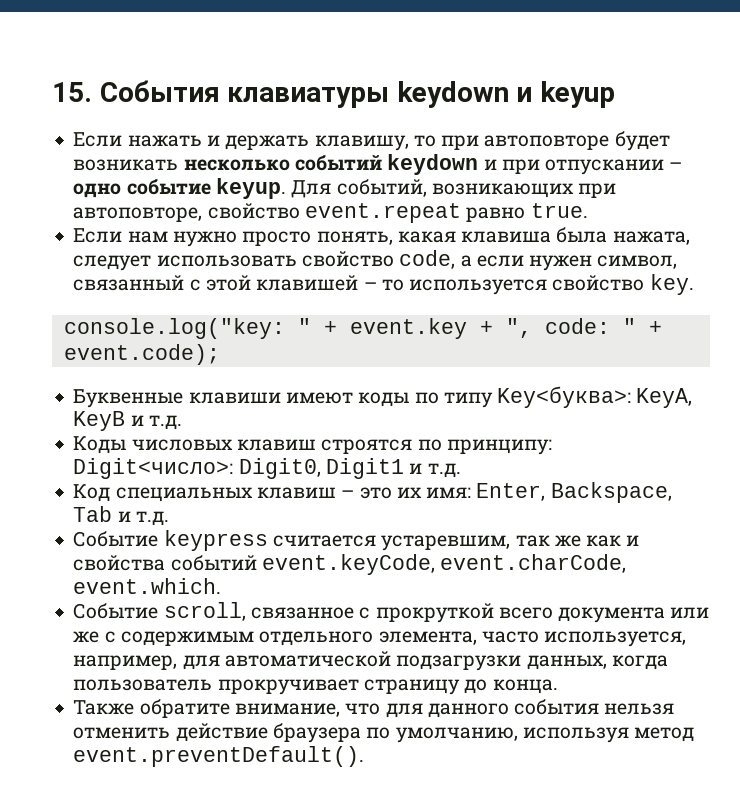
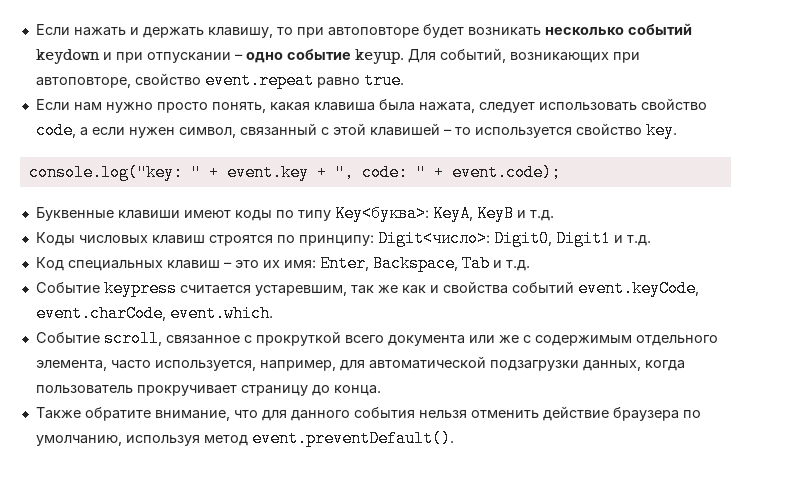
- 15. События клавиатуры keydown и keyup

